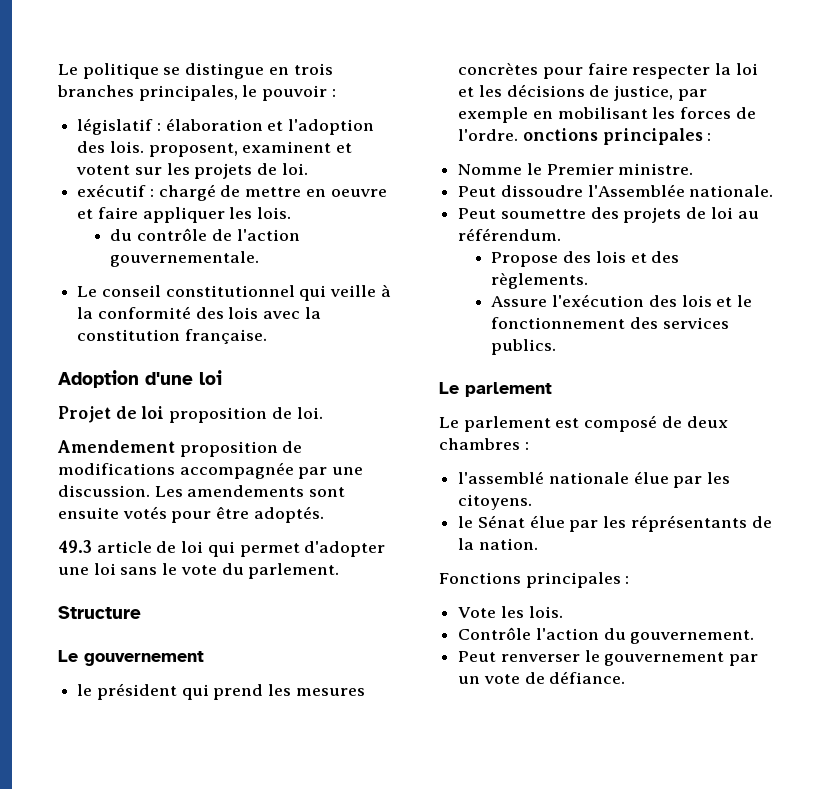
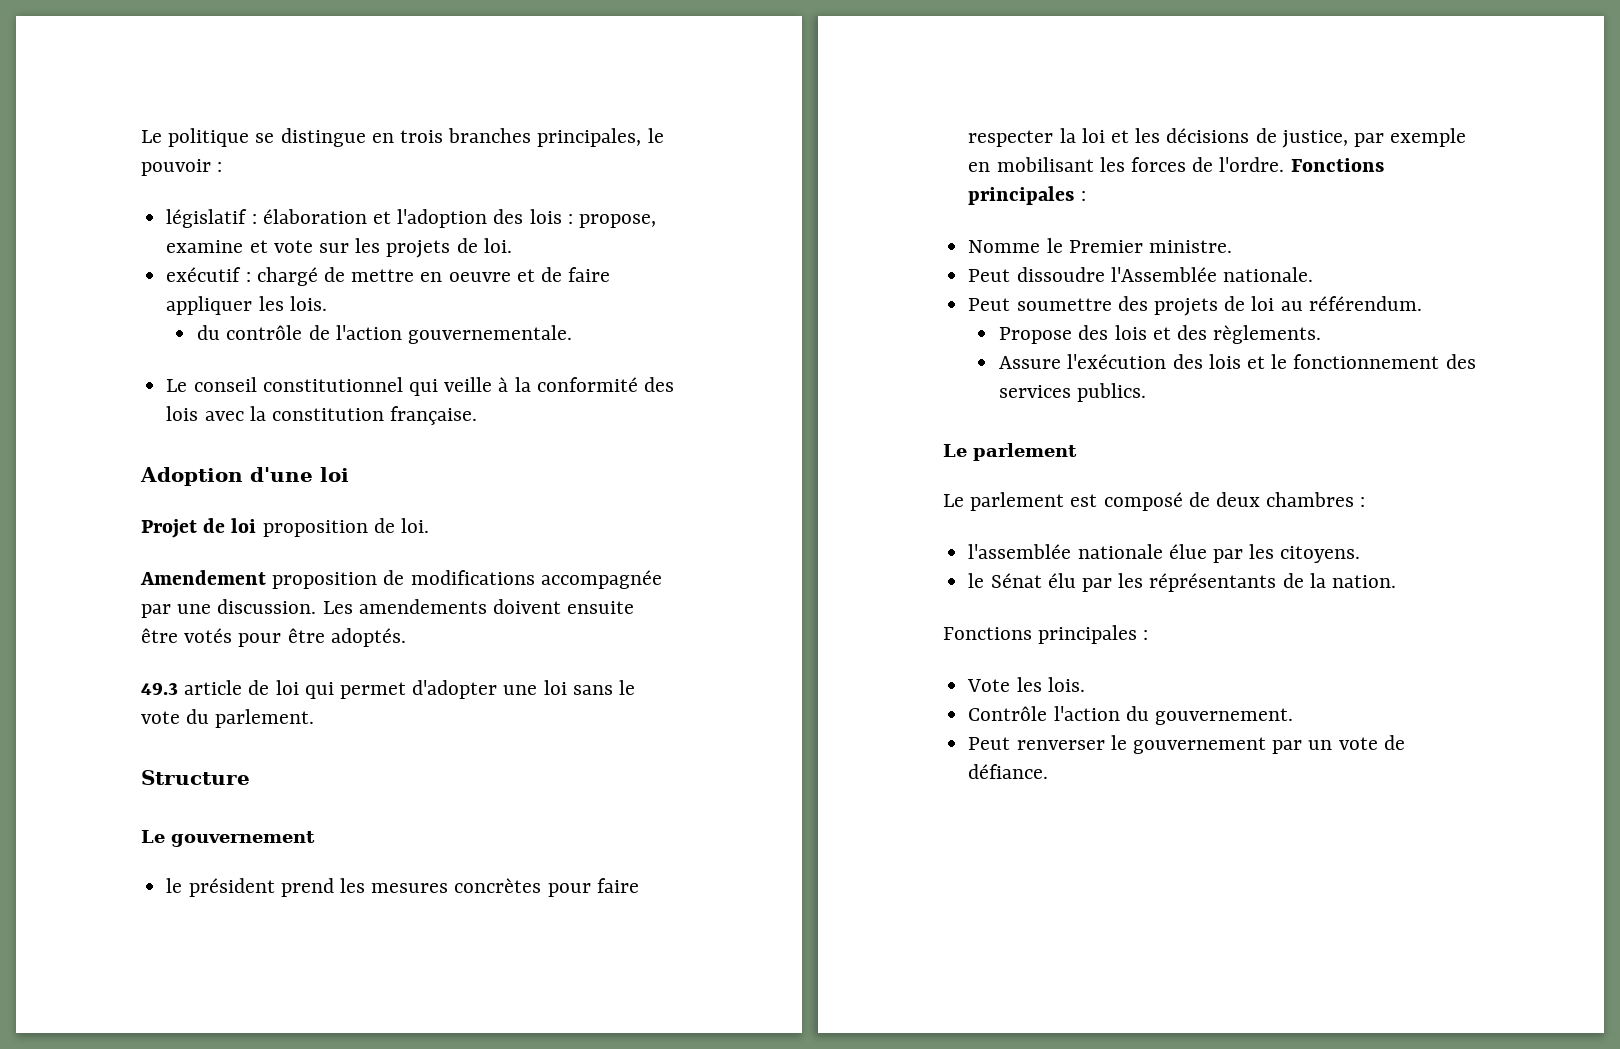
- législatif : élaboration et l'adoption des lois. proposent, examinent et votent sur les projets de loi.
+ législatif : élaboration et l'adoption des lois : propose, examine et vote sur les projets de loi.
- exécutif : chargé de mettre en oeuvre et faire appliquer les lois.
+ exécutif : chargé de mettre en oeuvre et de faire appliquer les lois.
- Les amendements sont ensuite votés pour être adoptés.
+ Les amendements doivent ensuite être votés pour être adoptés.
- le président qui prend les mesures concrètes pour faire respecter la loi et les décisions de justice, par exemple en mobilisant les forces de l'ordre. onctions principales :
+ le président prend les mesures concrètes pour faire respecter la loi et les décisions de justice, par exemple en mobilisant les forces de l'ordre. Fonctions principales :
- l'assemblé nationale élue par les citoyens.
+ l'assemblée nationale élue par les citoyens.
- le Sénat élue par les réprésentants de la nation.
+ le Sénat élu par les réprésentants de la nation.

